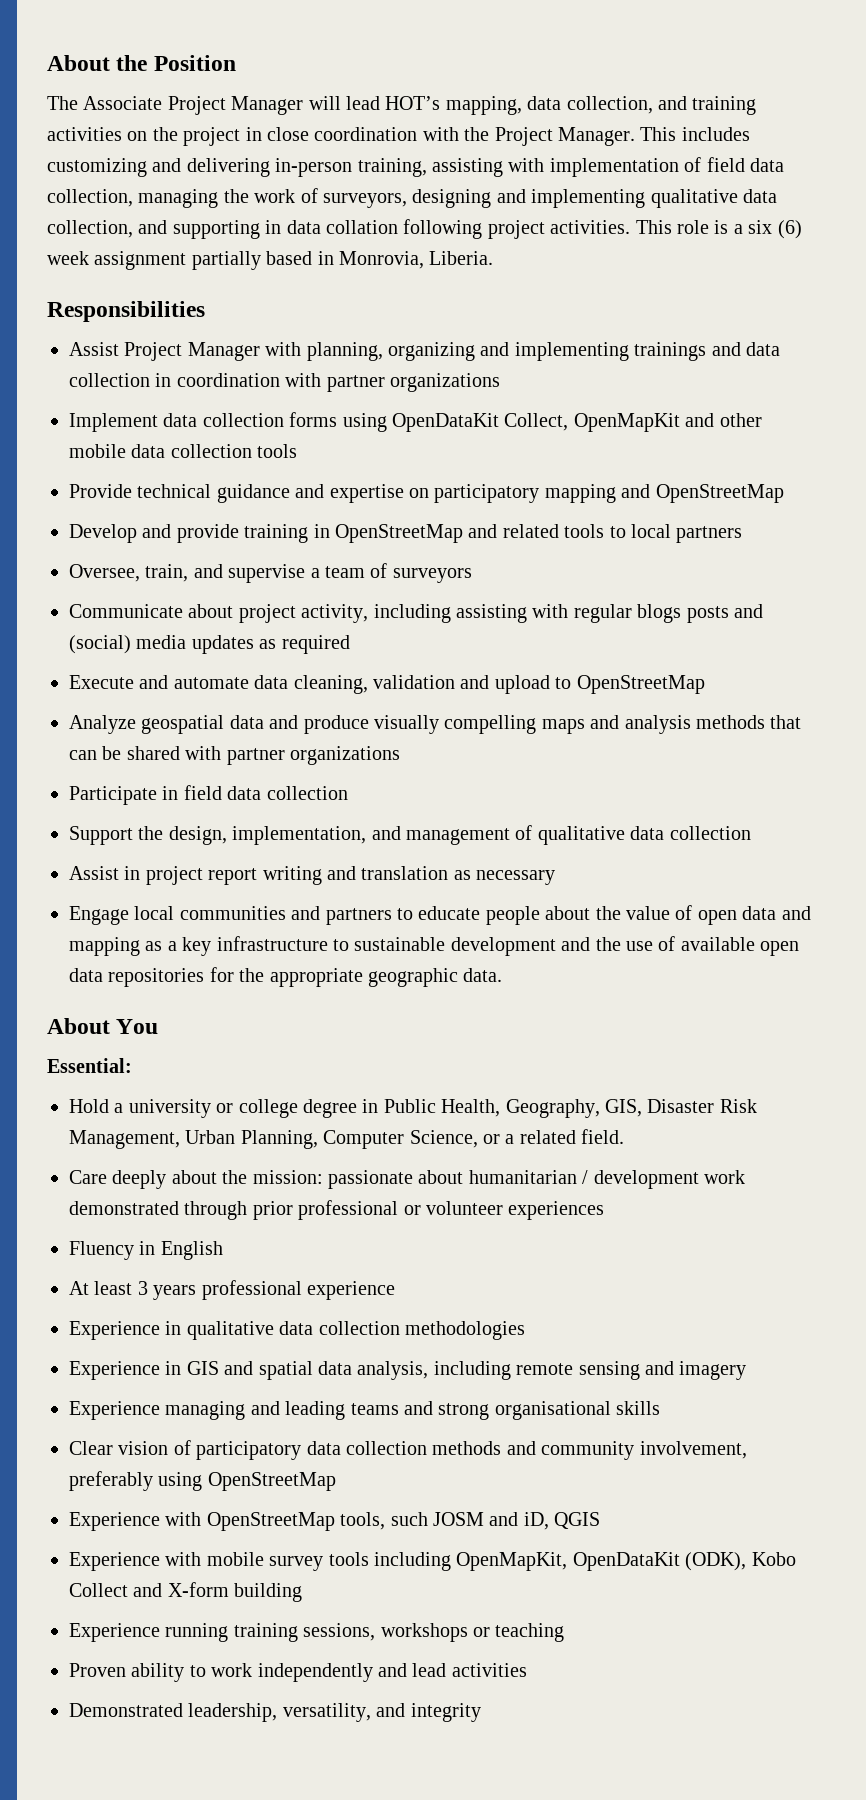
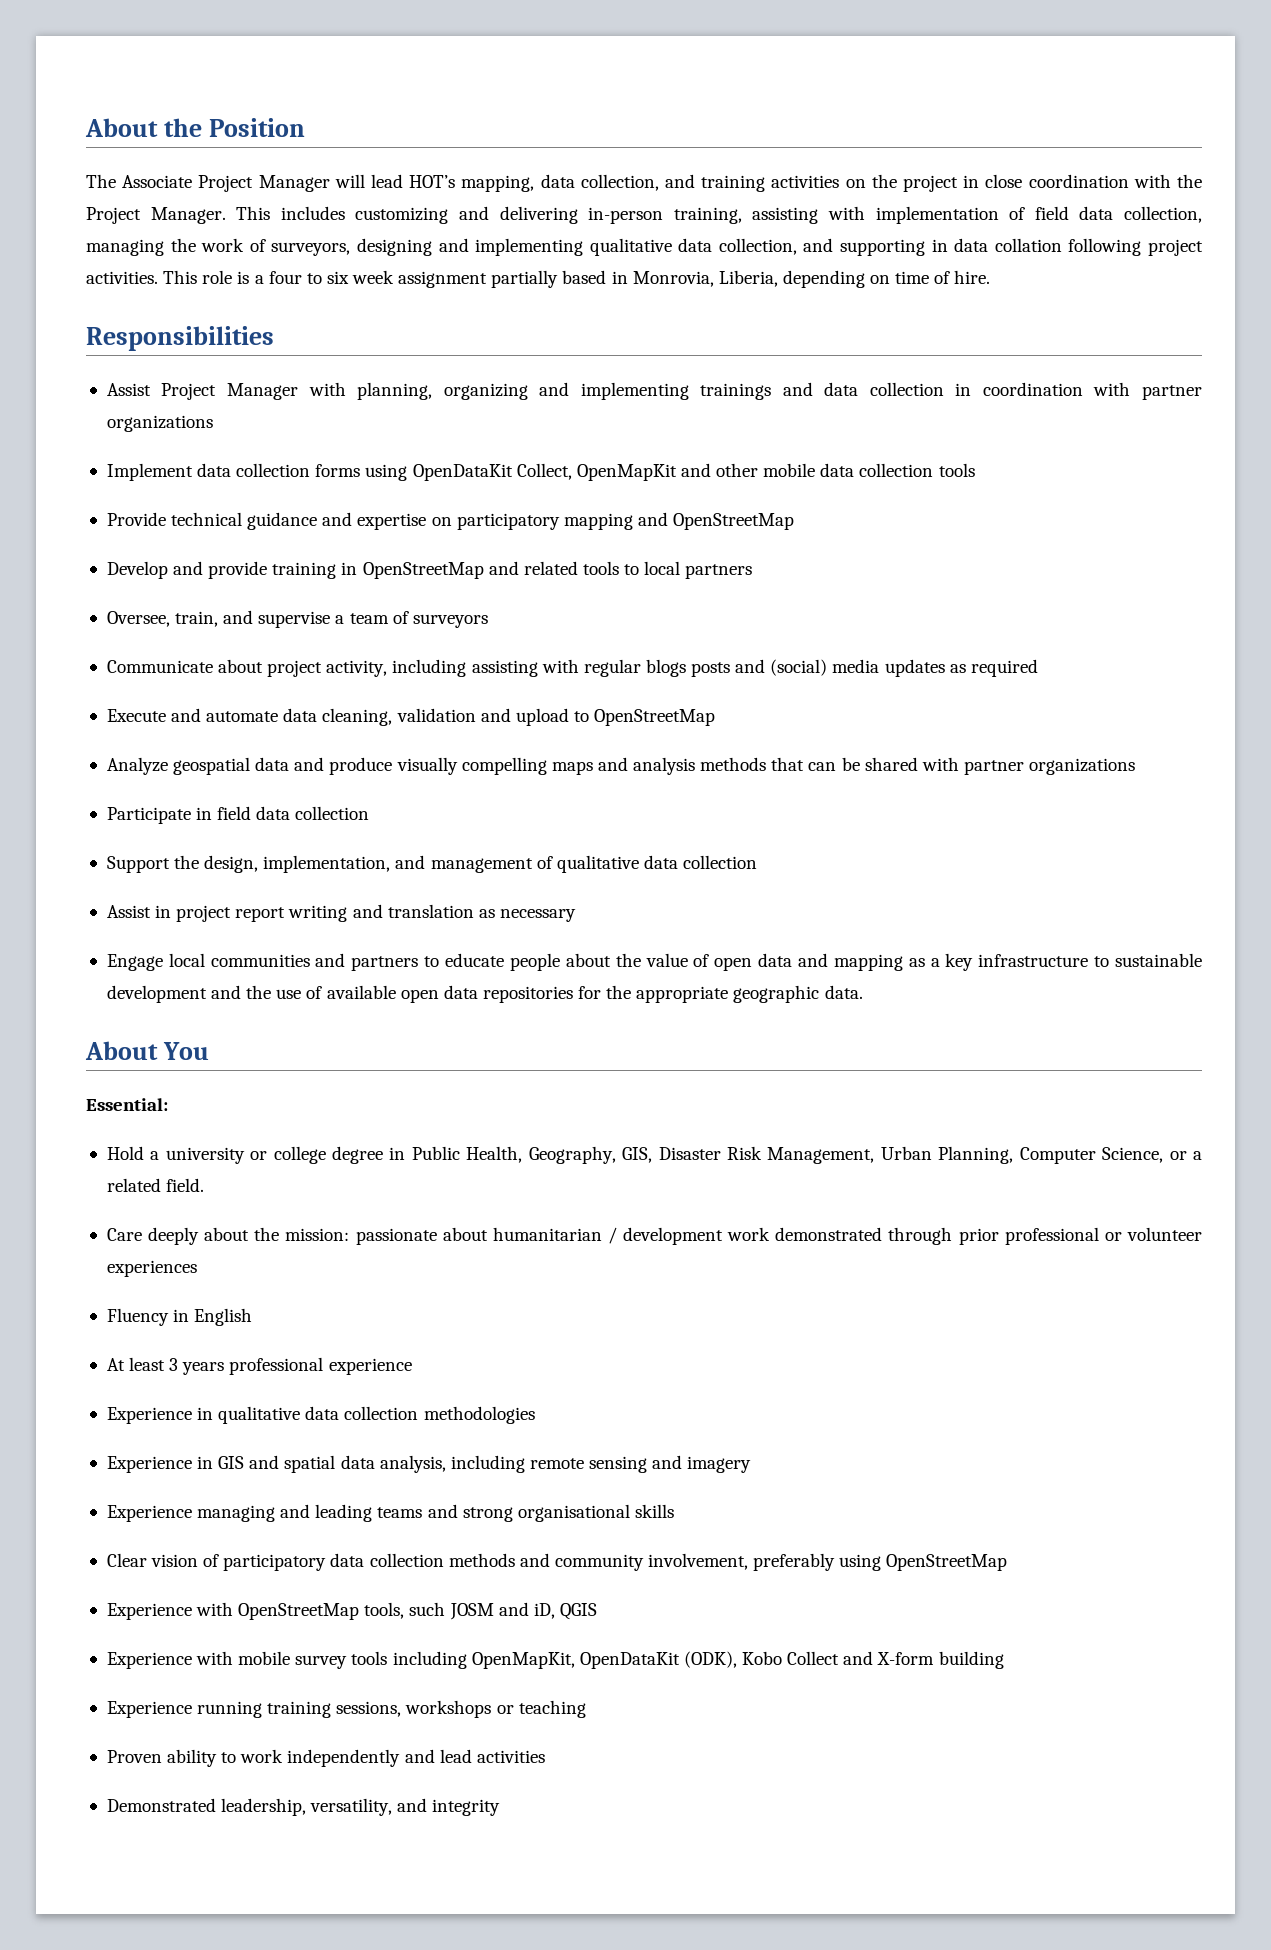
- This role is a six (6) week assignment partially based in Monrovia, Liberia.
+ This role is a four to six week assignment partially based in Monrovia, Liberia, depending on time of hire.

